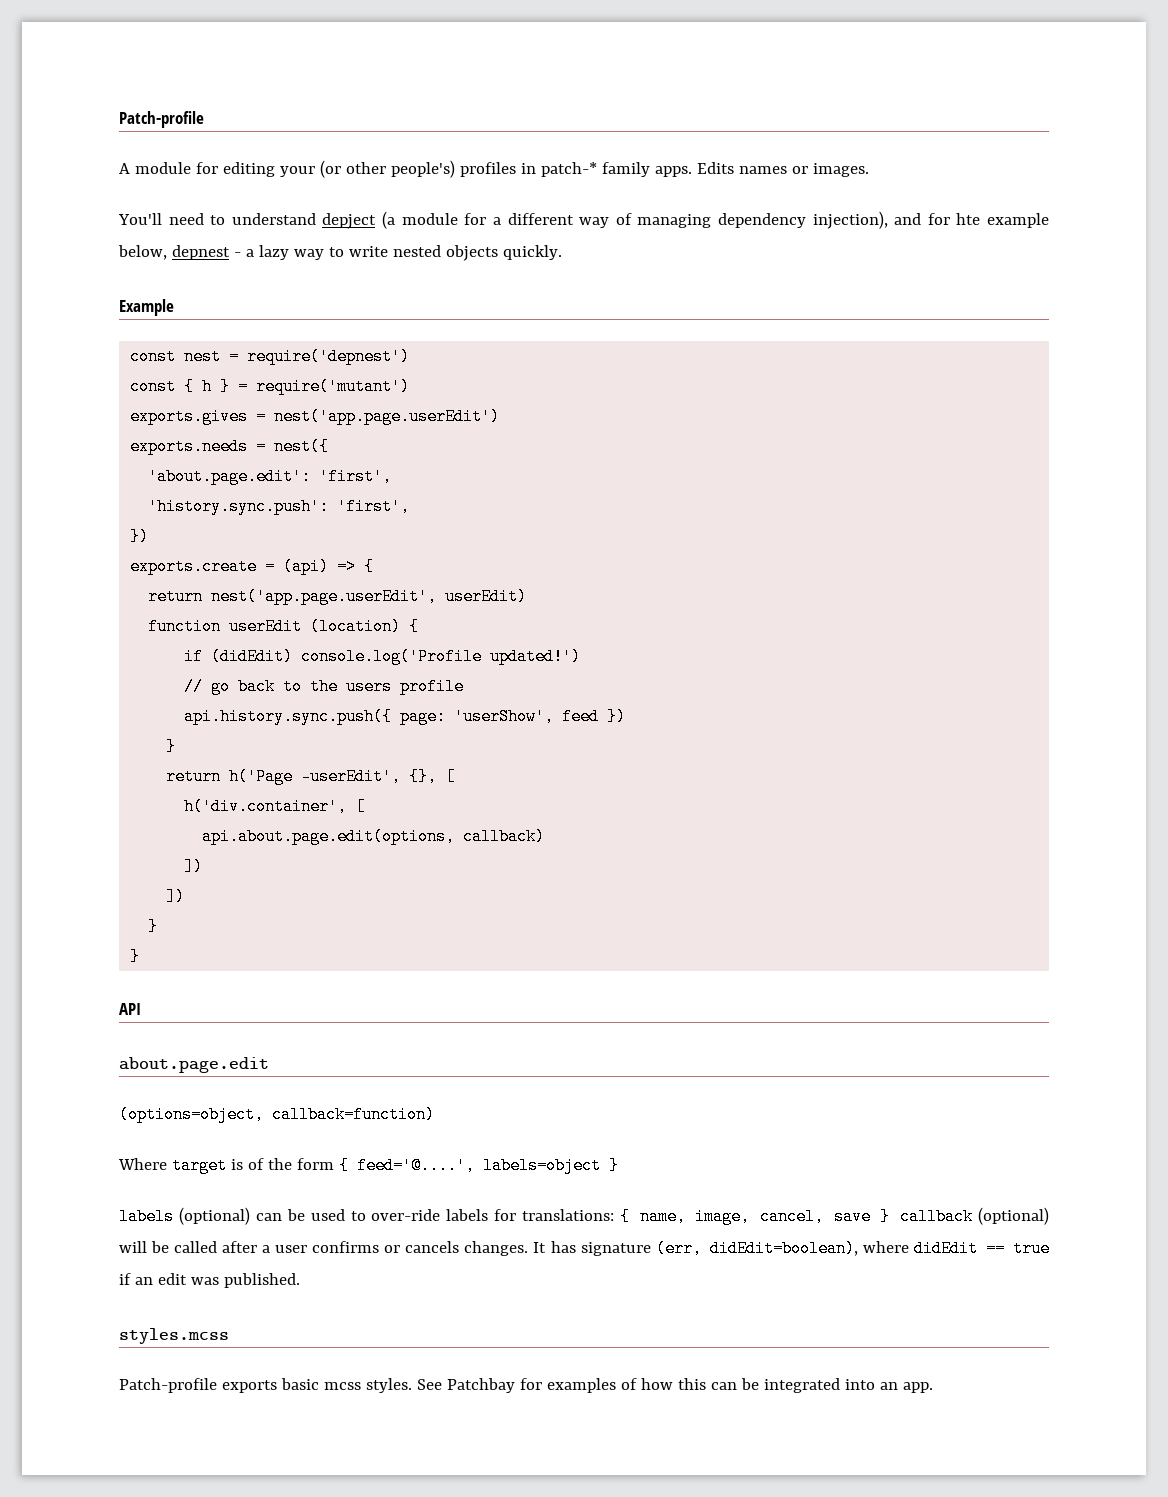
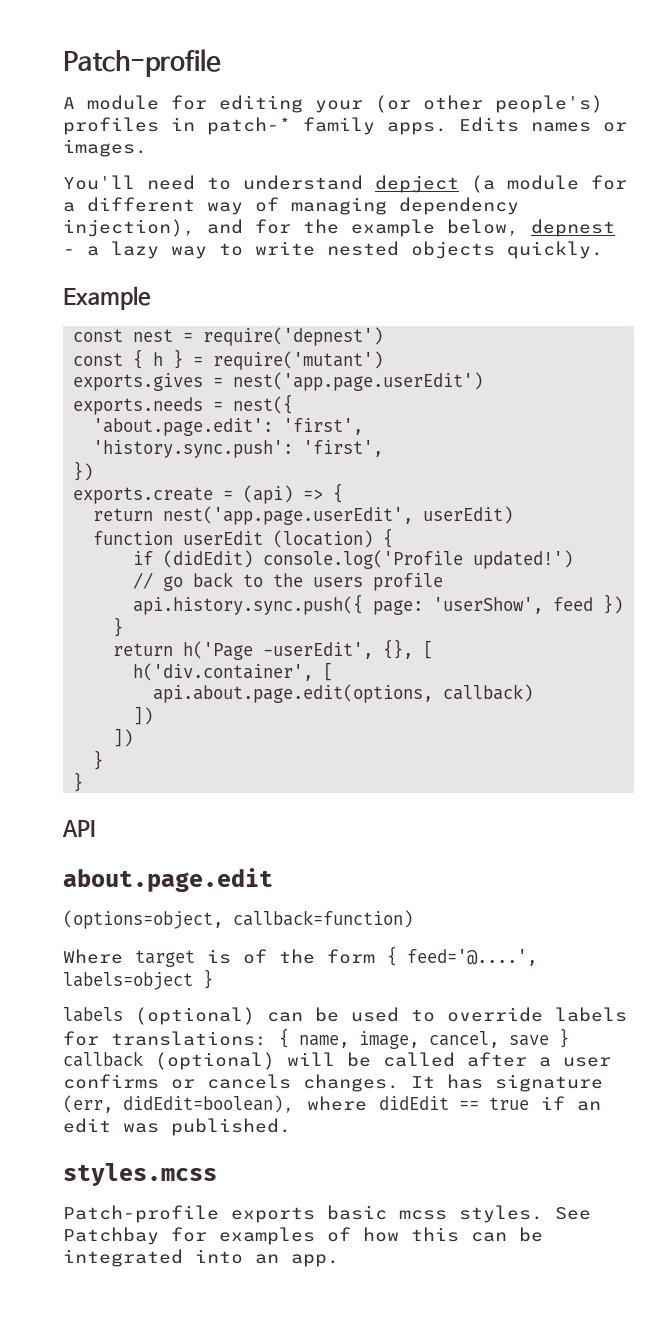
- You'll need to understand depject (a module for a different way of managing dependency injection), and for hte example below, depnest - a lazy way to write nested objects quickly.
+ You'll need to understand depject (a module for a different way of managing dependency injection), and for the example below, depnest - a lazy way to write nested objects quickly.
- labels (optional) can be used to over-ride labels for translations: { name, image, cancel, save } callback (optional) will be called after a user confirms or cancels changes.
+ labels (optional) can be used to override labels for translations: { name, image, cancel, save } callback (optional) will be called after a user confirms or cancels changes.

